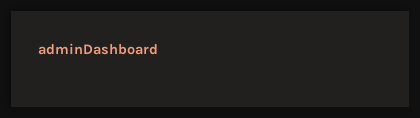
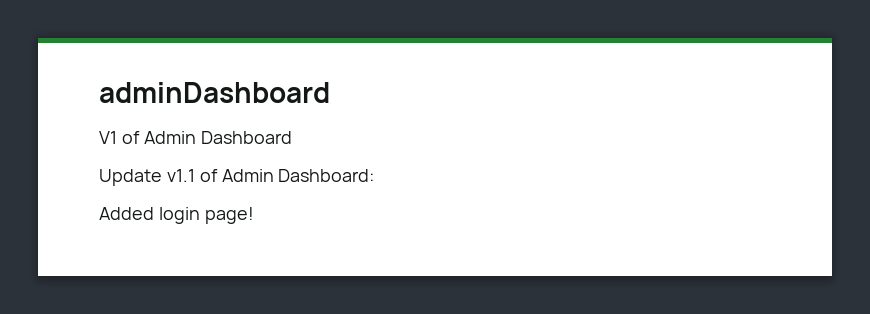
+ V1 of Admin Dashboard
+ Update v1.1 of Admin Dashboard:
+ Added login page!

